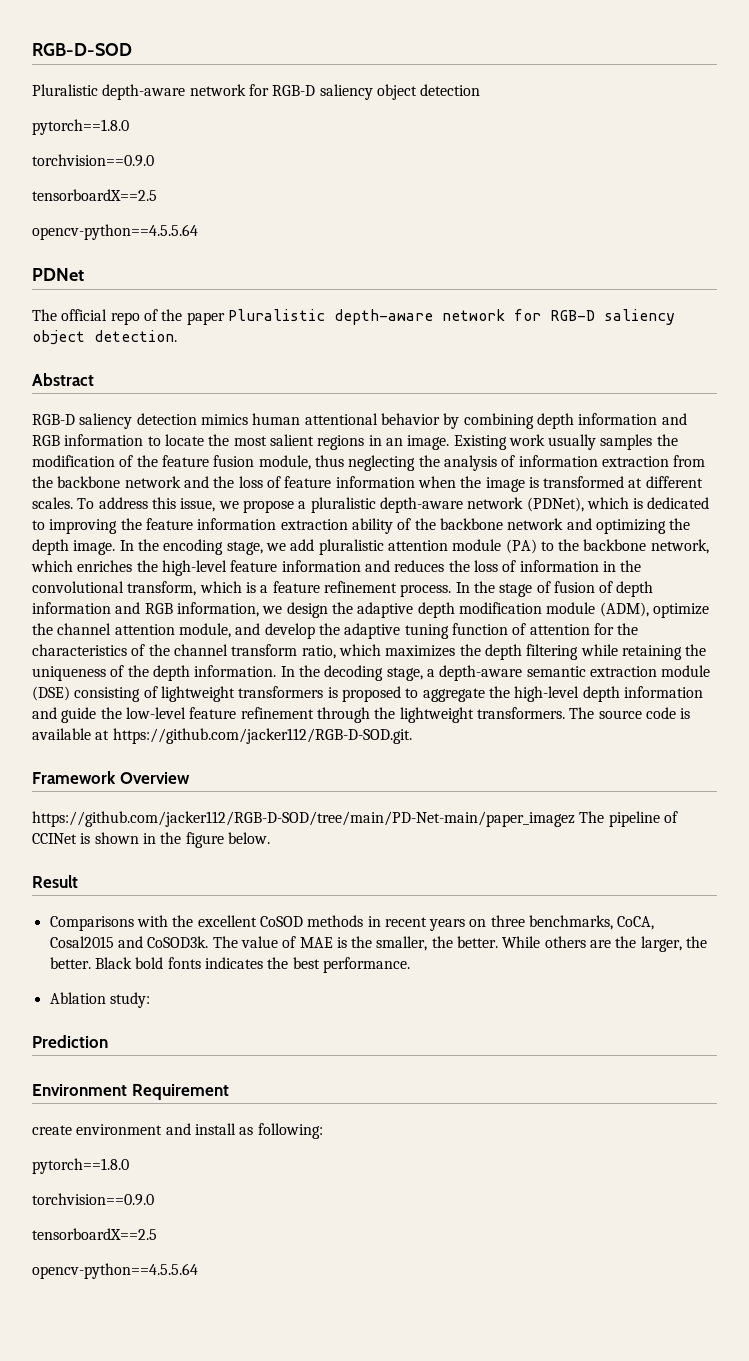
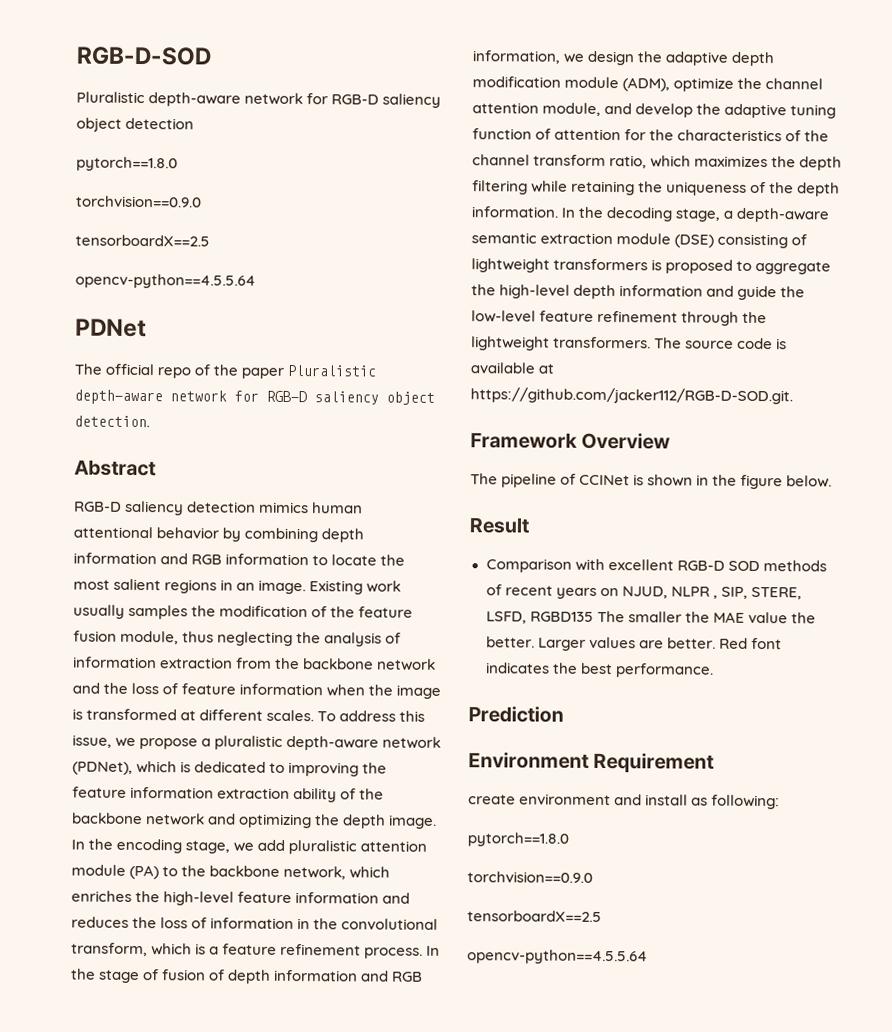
- https://github.com/jacker112/RGB-D-SOD/tree/main/PD-Net-main/paper_imagez The pipeline of CCINet is shown in the figure below.
+ The pipeline of CCINet is shown in the figure below.
- Comparisons with the excellent CoSOD methods in recent years on three benchmarks, CoCA, Cosal2015 and CoSOD3k. The value of MAE is the smaller, the better. While others are the larger, the better. Black bold fonts indicates the best performance.
+ Comparison with excellent RGB-D SOD methods of recent years on NJUD, NLPR , SIP, STERE, LSFD, RGBD135 The smaller the MAE value the better. Larger values are better. Red font indicates the best performance.
- Ablation study:

